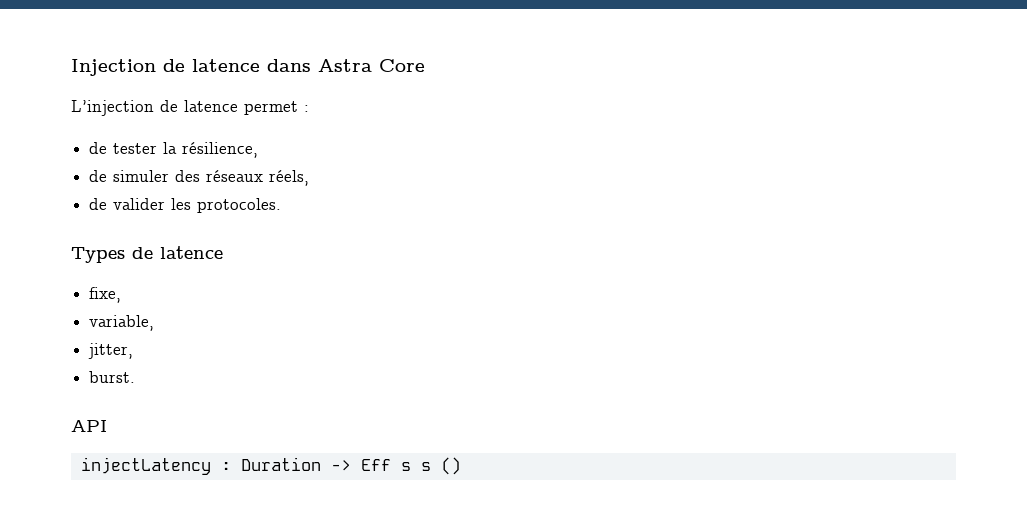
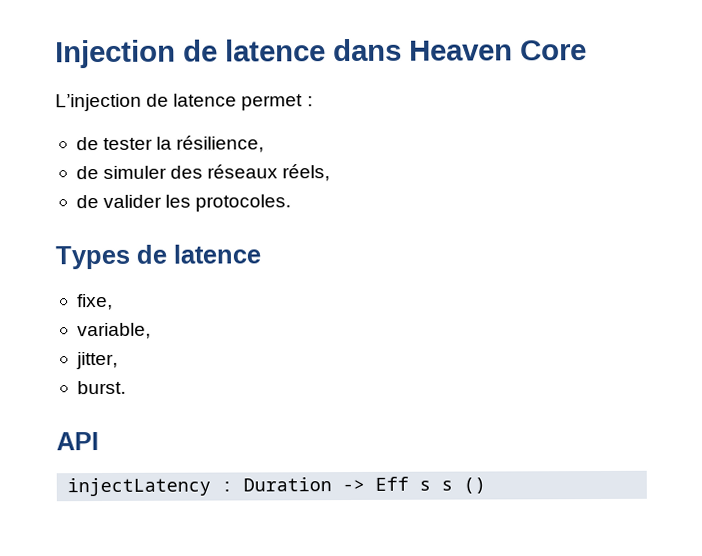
- Injection de latence dans Astra Core
+ Injection de latence dans Heaven Core

